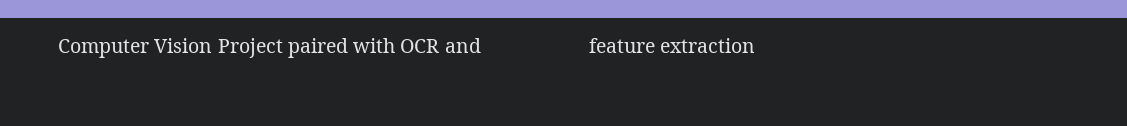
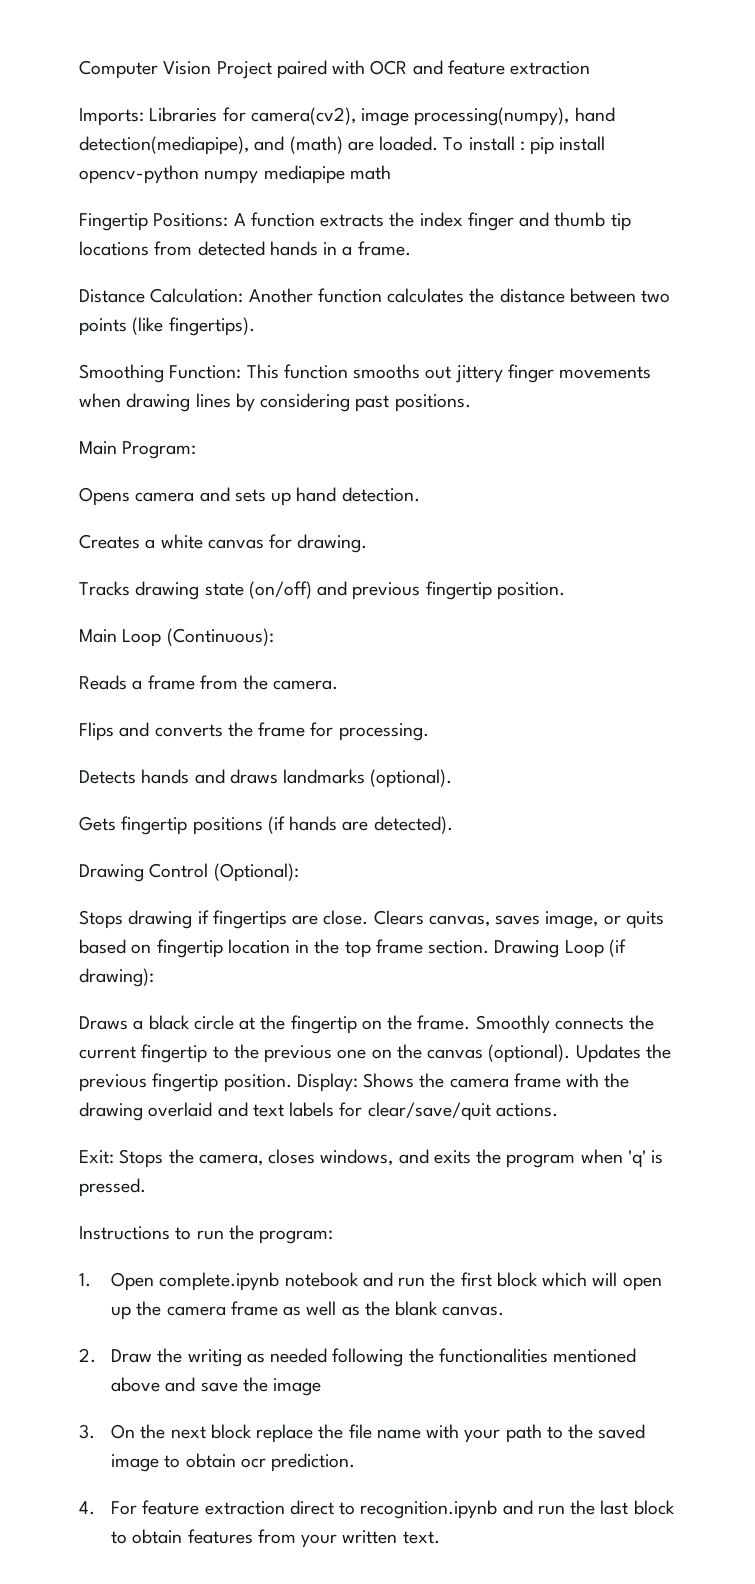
+ Imports: Libraries for camera(cv2), image processing(numpy), hand detection(mediapipe), and (math) are loaded. To install : pip install opencv-python numpy mediapipe math
+ Fingertip Positions: A function extracts the index finger and thumb tip locations from detected hands in a frame.
+ Distance Calculation: Another function calculates the distance between two points (like fingertips).
+ Smoothing Function: This function smooths out jittery finger movements when drawing lines by considering past positions.
+ Main Program:
+ Opens camera and sets up hand detection.
+ Creates a white canvas for drawing.
+ Tracks drawing state (on/off) and previous fingertip position.
+ Main Loop (Continuous):
+ Reads a frame from the camera.
+ Flips and converts the frame for processing.
+ Detects hands and draws landmarks (optional).
+ Gets fingertip positions (if hands are detected).
+ Drawing Control (Optional):
+ Stops drawing if fingertips are close. Clears canvas, saves image, or quits based on fingertip location in the top frame section. Drawing Loop (if drawing):
+ Draws a black circle at the fingertip on the frame. Smoothly connects the current fingertip to the previous one on the canvas (optional). Updates the previous fingertip position. Display: Shows the camera frame with the drawing overlaid and text labels for clear/save/quit actions.
+ Exit: Stops the camera, closes windows, and exits the program when 'q' is pressed.
+ Instructions to run the program:
+ 1. Open complete.ipynb notebook and run the first block which will open up the camera frame as well as the blank canvas.
+ 2. Draw the writing as needed following the functionalities mentioned above and save the image
+ 3. On the next block replace the file name with your path to the saved image to obtain ocr prediction.
+ 4. For feature extraction direct to recognition.ipynb and run the last block to obtain features from your written text.

